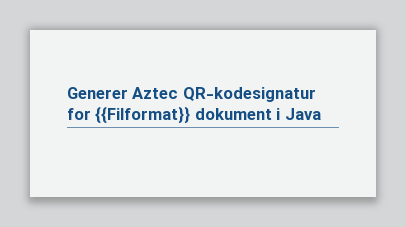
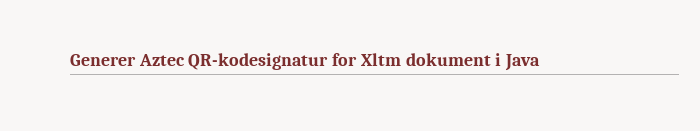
- Generer Aztec QR-kodesignatur for {{Filformat}} dokument i Java
+ Generer Aztec QR-kodesignatur for Xltm dokument i Java

